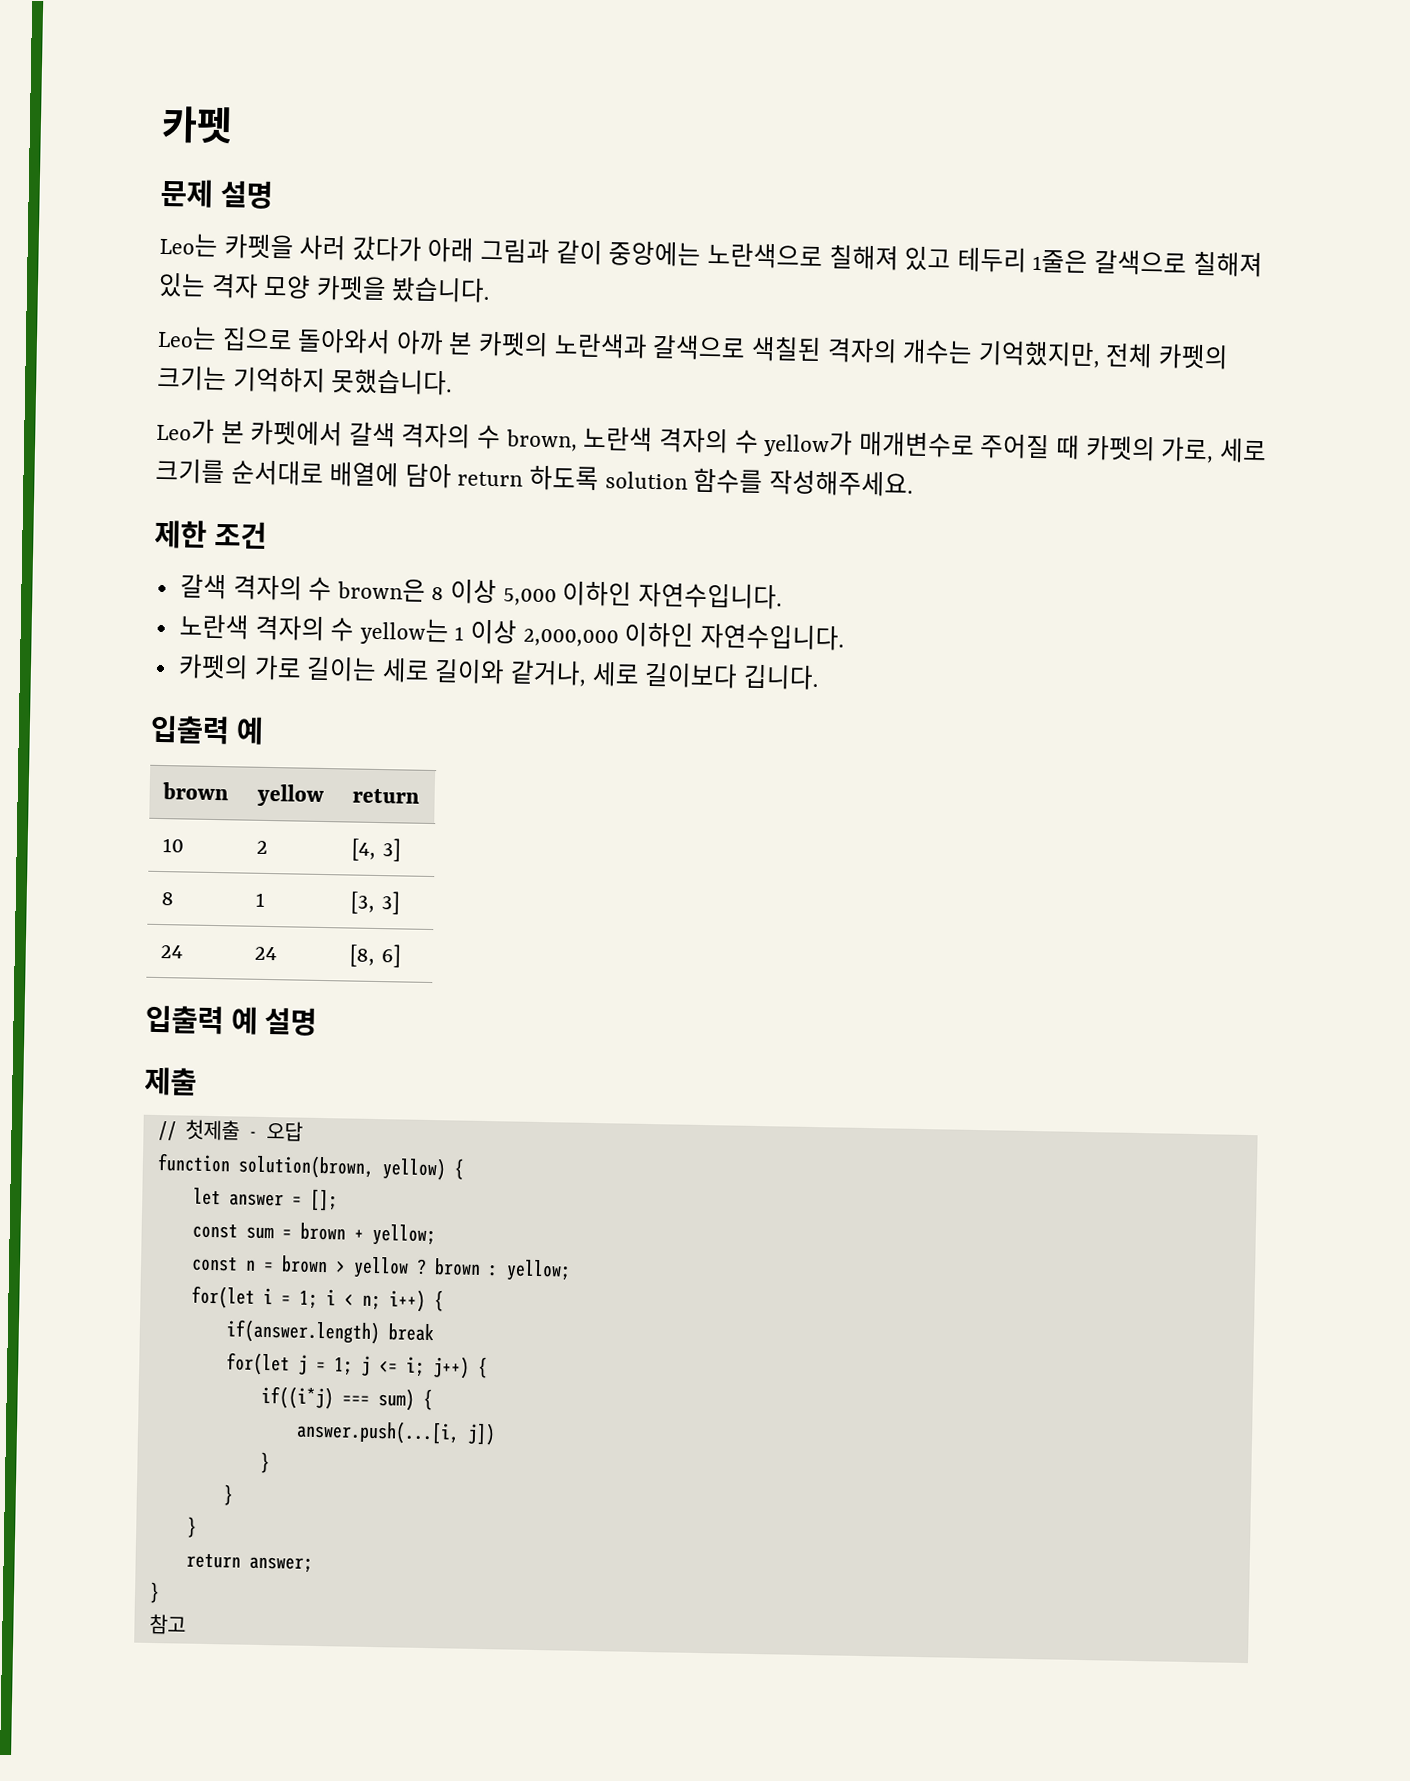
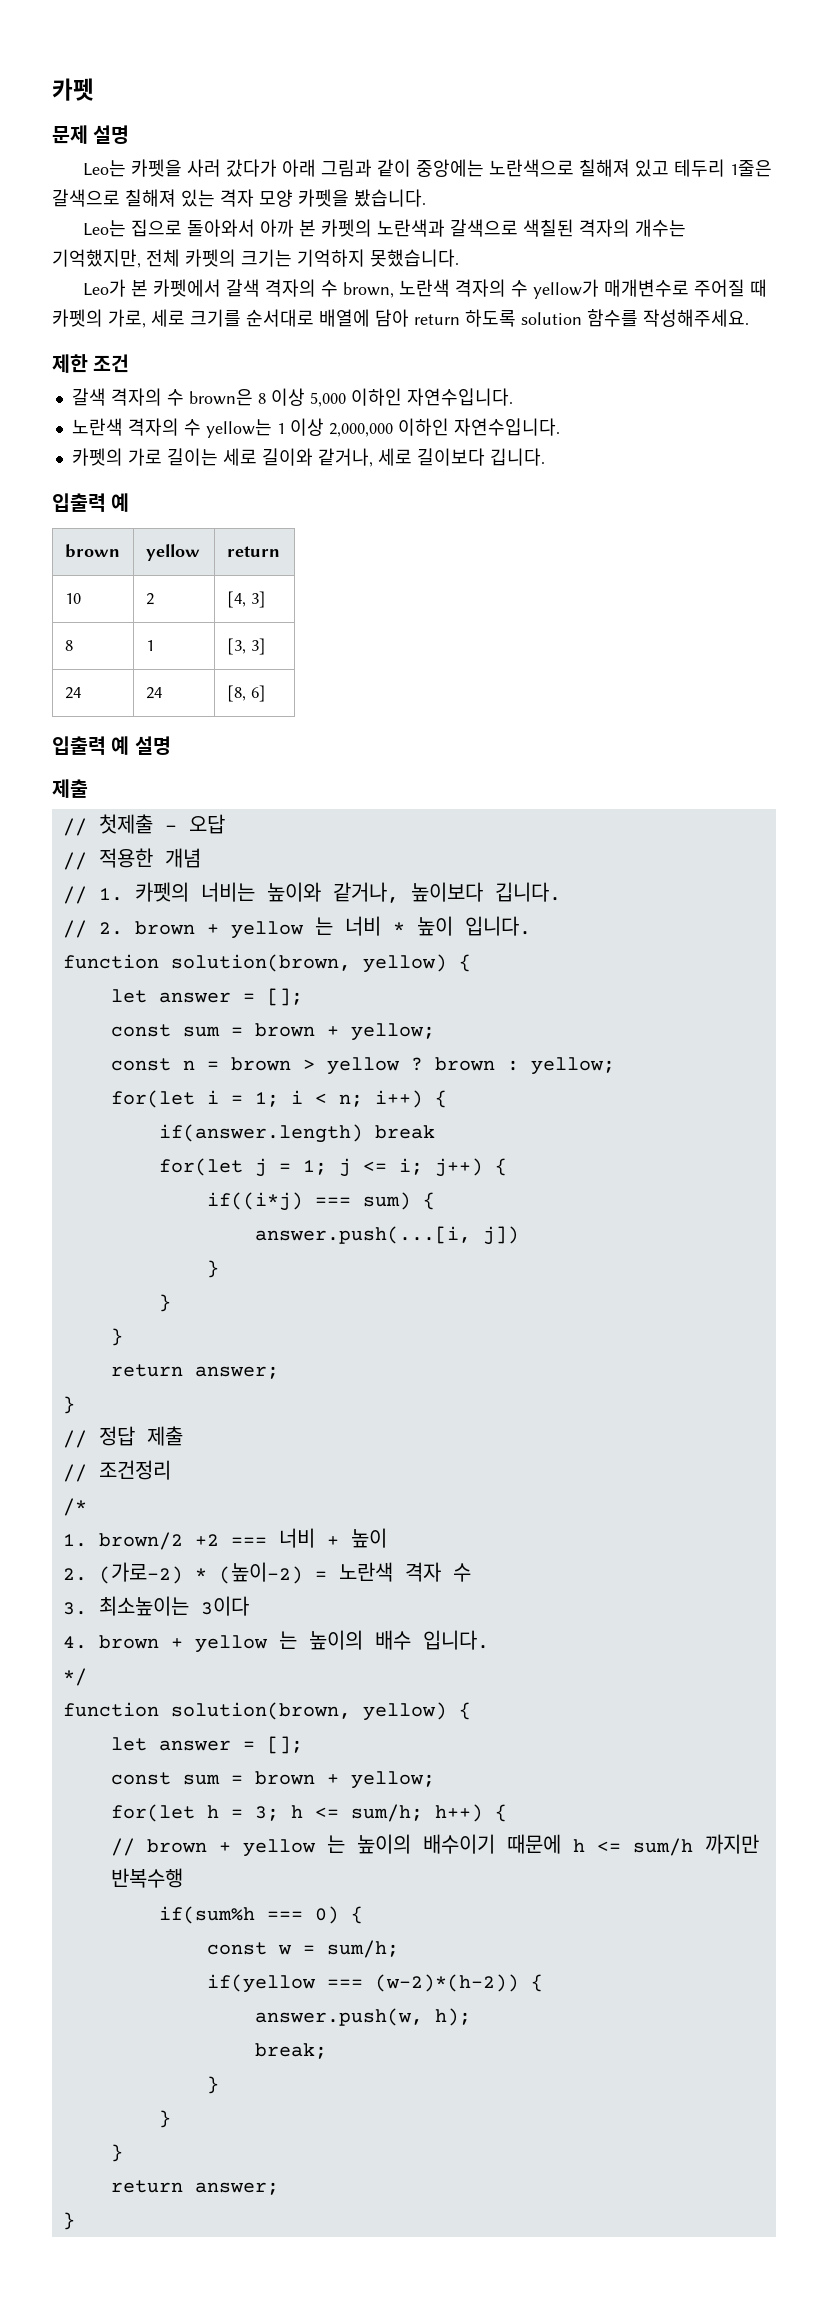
+ // 적용한 개념
+ // 1. 카펫의 너비는 높이와 같거나, 높이보다 깁니다.
+ // 2. brown + yellow 는 너비 * 높이 입니다.
- 참고
+ // 정답 제출
+ // 조건정리
+ /*
+ 1. brown/2 +2 === 너비 + 높이
+ 2. (가로-2) * (높이-2) = 노란색 격자 수
+ 3. 최소높이는 3이다
+ 4. brown + yellow 는 높이의 배수 입니다.
+ */
+ function solution(brown, yellow) {
+ let answer = [];
+ const sum = brown + yellow;
+ for(let h = 3; h <= sum/h; h++) {
+ // brown + yellow 는 높이의 배수이기 때문에 h <= sum/h 까지만 반복수행
+ if(sum%h === 0) {
+ const w = sum/h;
+ if(yellow === (w-2)*(h-2)) {
+ answer.push(w, h);
+ break;
+ }
+ }
+ }
+ return answer;
+ }

